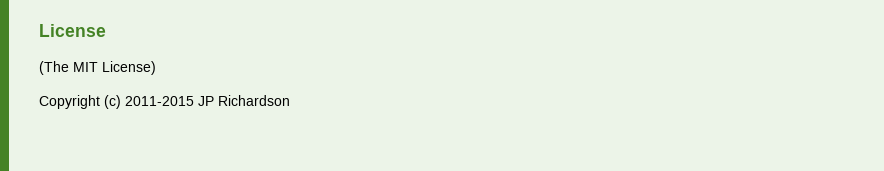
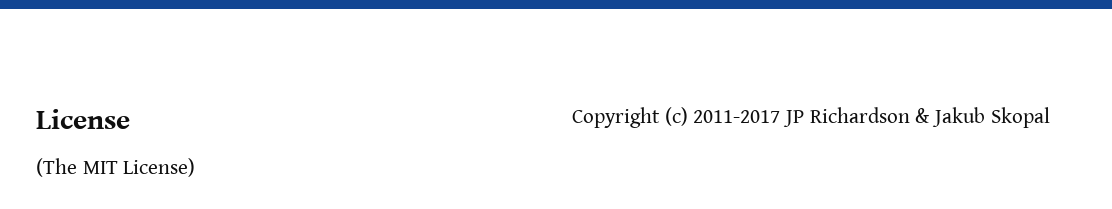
- Copyright (c) 2011-2015 JP Richardson
+ Copyright (c) 2011-2017 JP Richardson & Jakub Skopal

